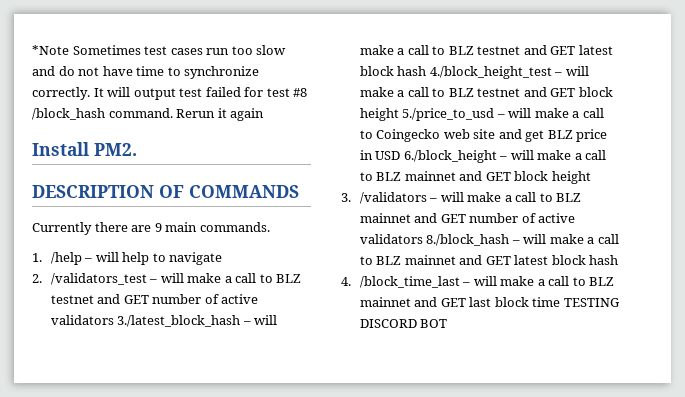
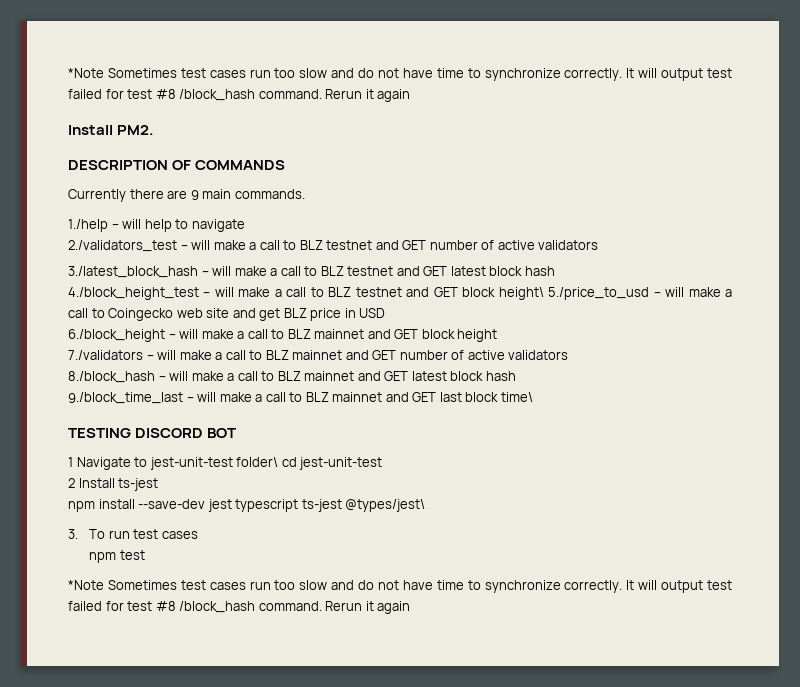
- 1. /help – will help to navigate
+ 1./help – will help to navigate
- 2. /validators_test – will make a call to BLZ testnet and GET number of active validators 3./latest_block_hash – will make a call to BLZ testnet and GET latest block hash 4./block_height_test – will make a call to BLZ testnet and GET block height 5./price_to_usd – will make a call to Coingecko web site and get BLZ price in USD 6./block_height – will make a call to BLZ mainnet and GET block height
+ 2./validators_test – will make a call to BLZ testnet and GET number of active validators
+ 3./latest_block_hash – will make a call to BLZ testnet and GET latest block hash
+ 4./block_height_test – will make a call to BLZ testnet and GET block height\ 5./price_to_usd – will make a call to Coingecko web site and get BLZ price in USD
+ 6./block_height – will make a call to BLZ mainnet and GET block height
- 3. /validators – will make a call to BLZ mainnet and GET number of active validators 8./block_hash – will make a call to BLZ mainnet and GET latest block hash
+ 7./validators – will make a call to BLZ mainnet and GET number of active validators
+ 8./block_hash – will make a call to BLZ mainnet and GET latest block hash
- 4. /block_time_last – will make a call to BLZ mainnet and GET last block time TESTING DISCORD BOT
+ 9./block_time_last – will make a call to BLZ mainnet and GET last block time\
+ TESTING DISCORD BOT
+ 1 Navigate to jest-unit-test folder\ cd jest-unit-test
+ 2 Install ts-jest
+ npm install --save-dev jest typescript ts-jest @types/jest\
+ 3. To run test cases
+ npm test
+ *Note Sometimes test cases run too slow and do not have time to synchronize correctly. It will output test failed for test #8 /block_hash command. Rerun it again

